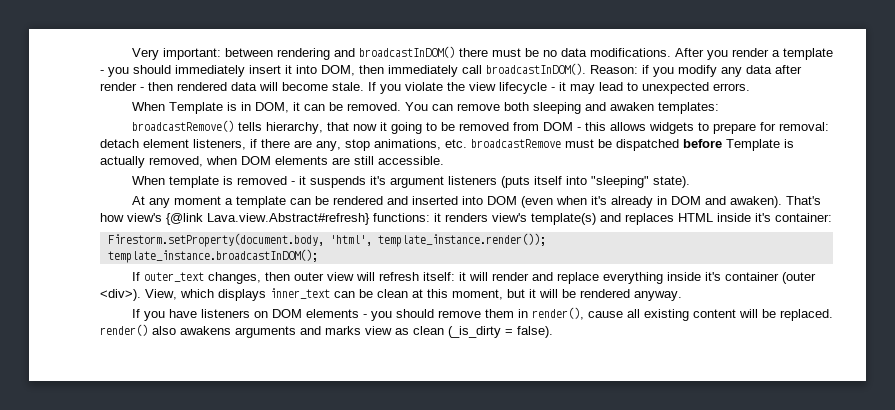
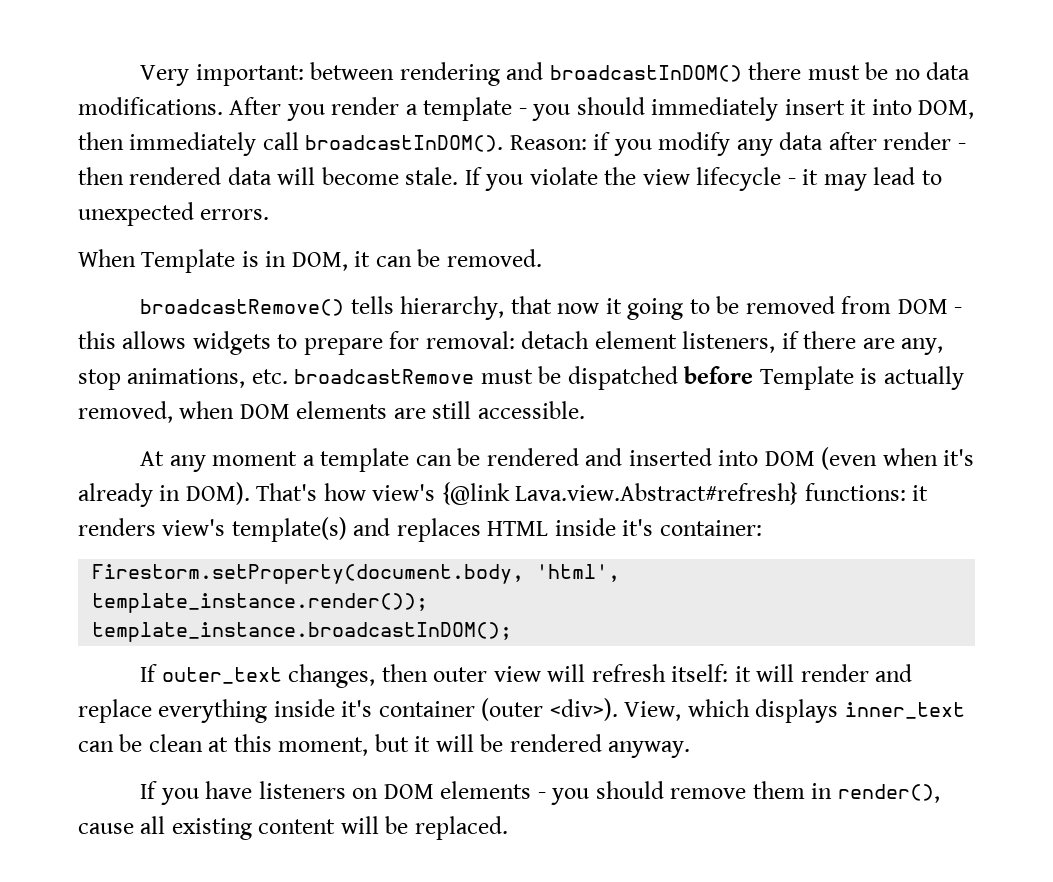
- You can remove both sleeping and awaken templates:
- When template is removed - it suspends it's argument listeners (puts itself into "sleeping" state).
- At any moment a template can be rendered and inserted into DOM (even when it's already in DOM and awaken).
+ At any moment a template can be rendered and inserted into DOM (even when it's already in DOM).
- If you have listeners on DOM elements - you should remove them in render(), cause all existing content will be replaced. render() also awakens arguments and marks view as clean (_is_dirty = false).
+ If you have listeners on DOM elements - you should remove them in render(), cause all existing content will be replaced.

